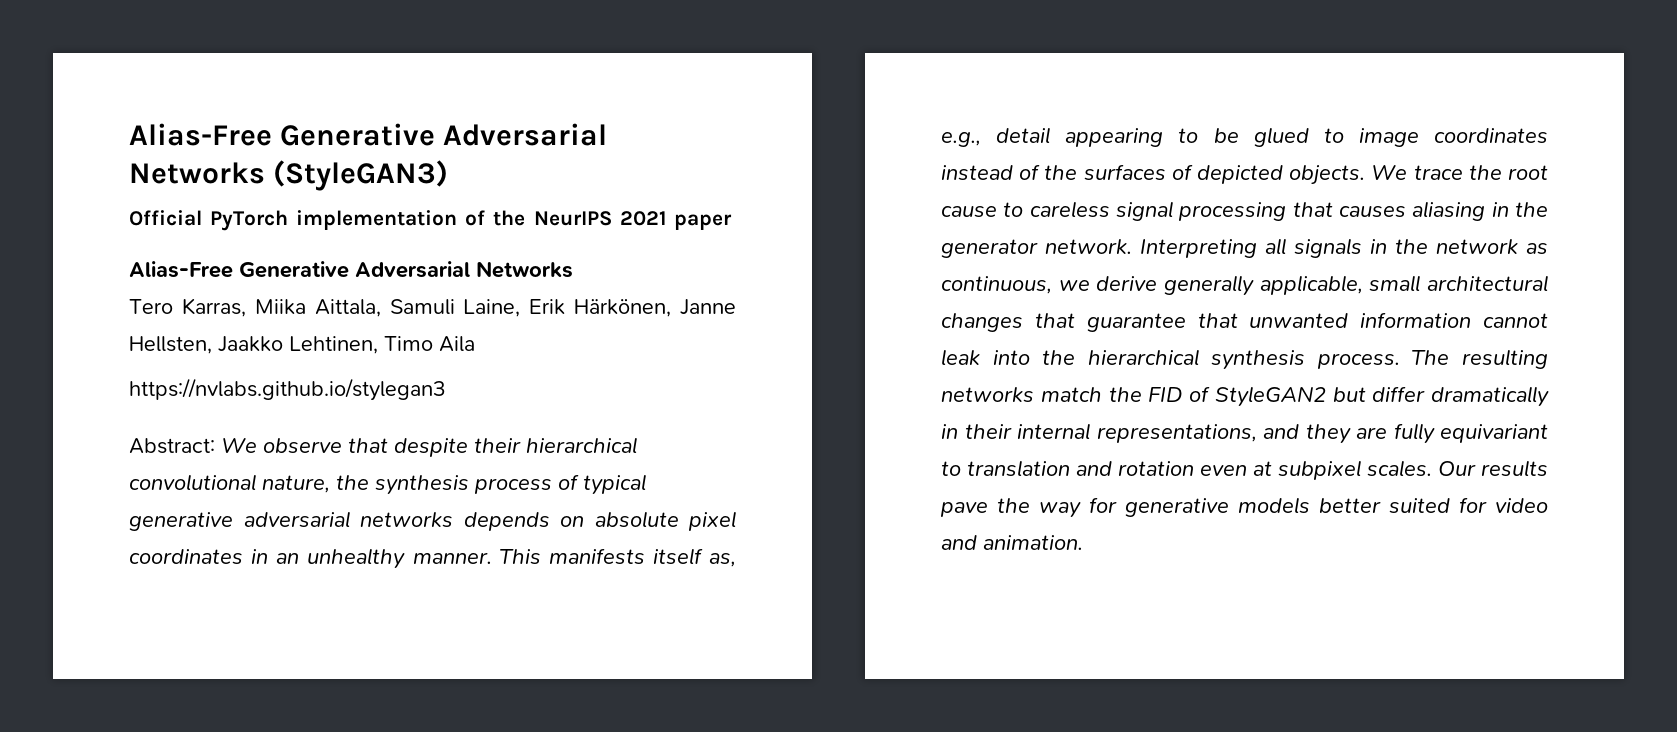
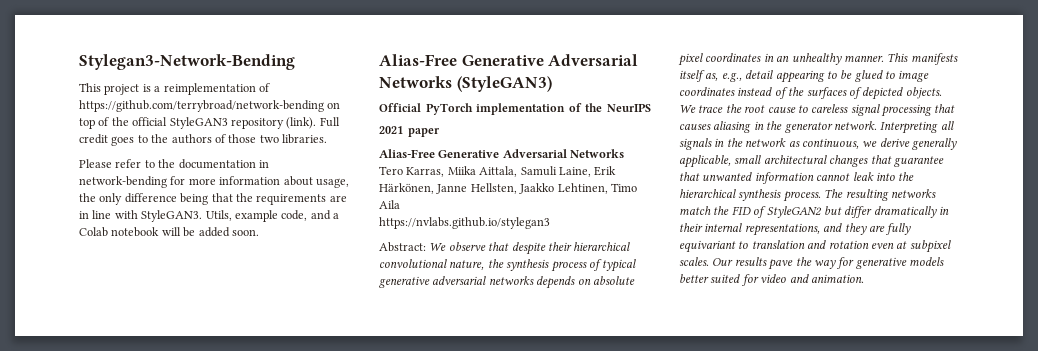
+ Stylegan3-Network-Bending
+ This project is a reimplementation of https://github.com/terrybroad/network-bending on top of the official StyleGAN3 repository (link). Full credit goes to the authors of those two libraries.
+ Please refer to the documentation in network-bending for more information about usage, the only difference being that the requirements are in line with StyleGAN3. Utils, example code, and a Colab notebook will be added soon.

